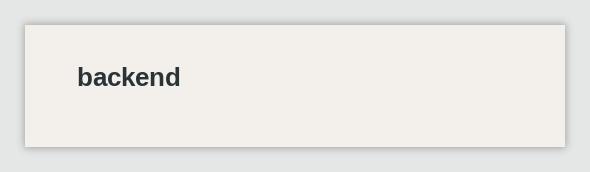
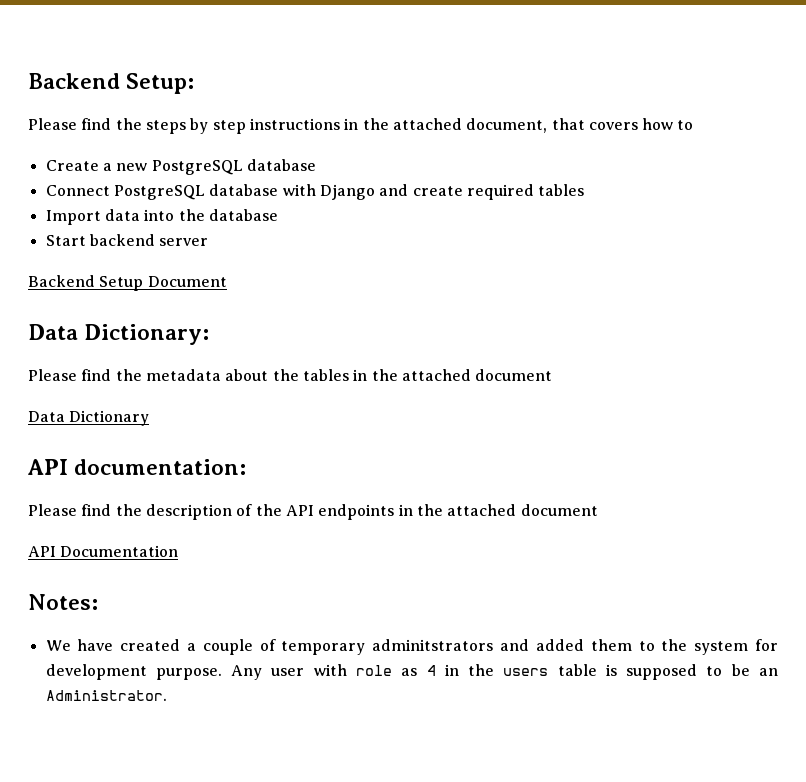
- backend
+ Backend Setup:
+ Please find the steps by step instructions in the attached document, that covers how to
+ Create a new PostgreSQL database
+ Connect PostgreSQL database with Django and create required tables
+ Import data into the database
+ Start backend server
+ Backend Setup Document
+ Data Dictionary:
+ Please find the metadata about the tables in the attached document
+ Data Dictionary
+ API documentation:
+ Please find the description of the API endpoints in the attached document
+ API Documentation
+ Notes:
+ We have created a couple of temporary adminitstrators and added them to the system for development purpose. Any user with role as 4 in the users table is supposed to be an Administrator.

